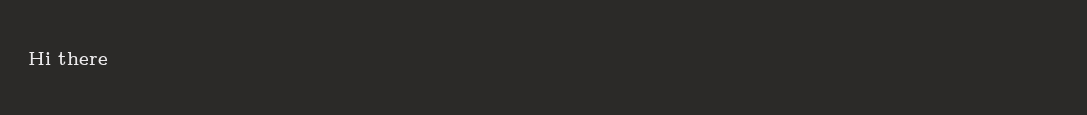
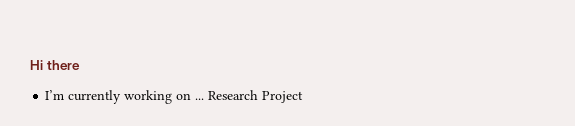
+ I’m currently working on ... Research Project

